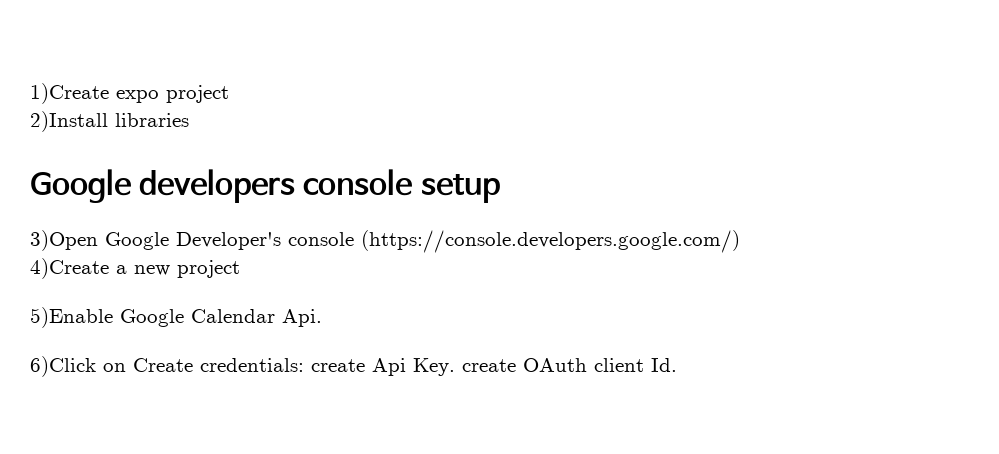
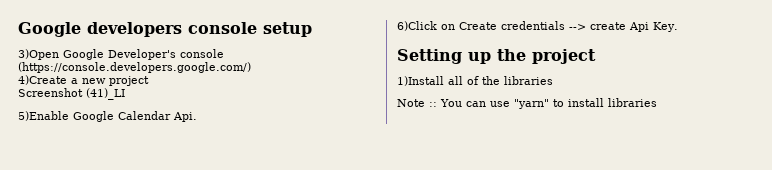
- 1)Create expo project
- 2)Install libraries
+ Screenshot (41)_LI
- 6)Click on Create credentials: create Api Key. create OAuth client Id.
+ 6)Click on Create credentials --> create Api Key.
+ Setting up the project
+ 1)Install all of the libraries
+ Note :: You can use "yarn" to install libraries

